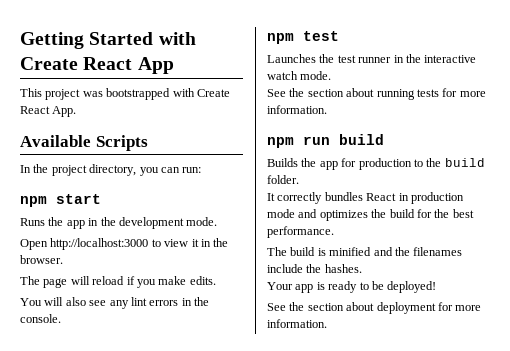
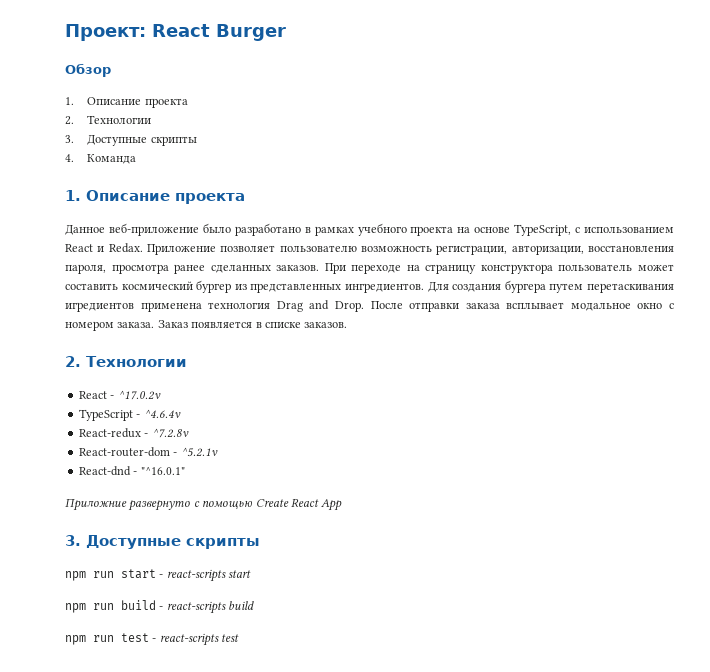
- Getting Started with Create React App
- This project was bootstrapped with Create React App.
- Available Scripts
- In the project directory, you can run:
- npm start
- Runs the app in the development mode.
- Open http://localhost:3000 to view it in the browser.
- The page will reload if you make edits.
- You will also see any lint errors in the console.
- npm test
- Launches the test runner in the interactive watch mode.
- See the section about running tests for more information.
- npm run build
- Builds the app for production to the build folder.
- It correctly bundles React in production mode and optimizes the build for the best performance.
- The build is minified and the filenames include the hashes.
- Your app is ready to be deployed!
- See the section about deployment for more information.
+ Проект: React Burger
+ Обзор
+ 1. Описание проекта
+ 2. Технологии
+ 3. Доступные скрипты
+ 4. Команда
+ 1. Описание проекта
+ Данное веб-приложение было разработано в рамках учебного проекта на основе TypeScript, с использованием React и Redax. Приложение позволяет пользователю возможность регистрации, авторизации, восстановления пароля, просмотра ранее сделанных заказов. При переходе на страницу конструктора пользователь может составить космический бургер из представленных ингредиентов. Для создания бургера путем перетаскивания игредиентов применена технология Drag and Drop. После отправки заказа всплывает модальное окно с номером заказа. Заказ появляется в списке заказов.
+ 2. Технологии
+ React - ^17.0.2v
+ TypeScript - ^4.6.4v
+ React-redux - ^7.2.8v
+ React-router-dom - ^5.2.1v
+ React-dnd - "^16.0.1"
+ Приложние развернуто с помощью Create React App
+ 3. Доступные скрипты
+ npm run start - react-scripts start
+ npm run build - react-scripts build
+ npm run test - react-scripts test

